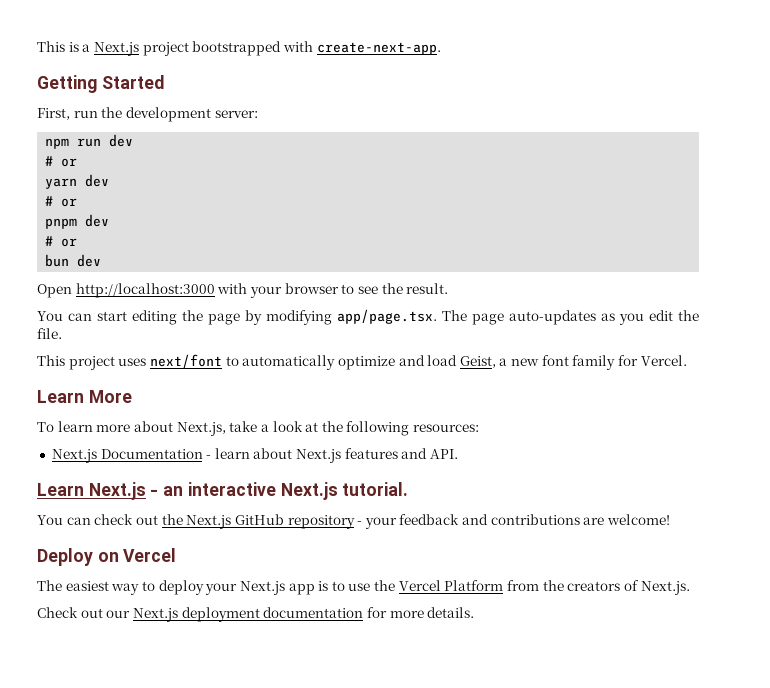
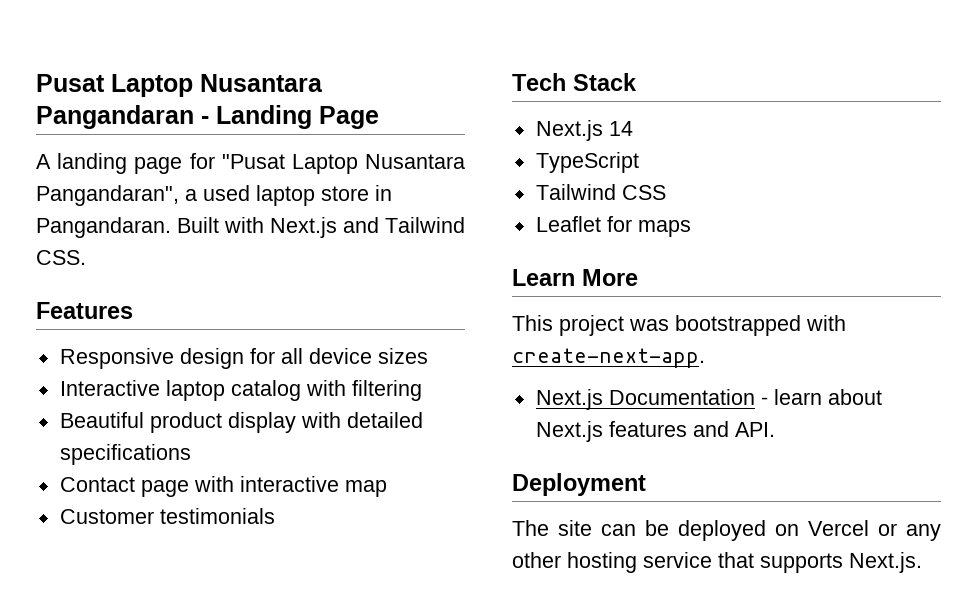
- This is a Next.js project bootstrapped with create-next-app.
- Getting Started
- First, run the development server:
- npm run dev
- # or
- yarn dev
- # or
- pnpm dev
- # or
- bun dev
- Open http://localhost:3000 with your browser to see the result.
- You can start editing the page by modifying app/page.tsx. The page auto-updates as you edit the file.
- This project uses next/font to automatically optimize and load Geist, a new font family for Vercel.
+ Pusat Laptop Nusantara Pangandaran - Landing Page
+ A landing page for "Pusat Laptop Nusantara Pangandaran", a used laptop store in Pangandaran. Built with Next.js and Tailwind CSS.
+ Features
+ Responsive design for all device sizes
+ Interactive laptop catalog with filtering
+ Beautiful product display with detailed specifications
+ Contact page with interactive map
+ Customer testimonials
+ Tech Stack
+ Next.js 14
+ TypeScript
+ Tailwind CSS
+ Leaflet for maps
  Learn More
- To learn more about Next.js, take a look at the following resources:
+ This project was bootstrapped with create-next-app.
- Learn Next.js - an interactive Next.js tutorial.
- You can check out the Next.js GitHub repository - your feedback and contributions are welcome!
- Deploy on Vercel
- The easiest way to deploy your Next.js app is to use the Vercel Platform from the creators of Next.js.
- Check out our Next.js deployment documentation for more details.
+ Deployment
+ The site can be deployed on Vercel or any other hosting service that supports Next.js.

